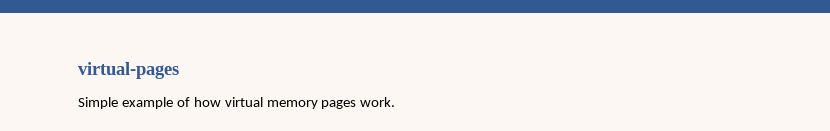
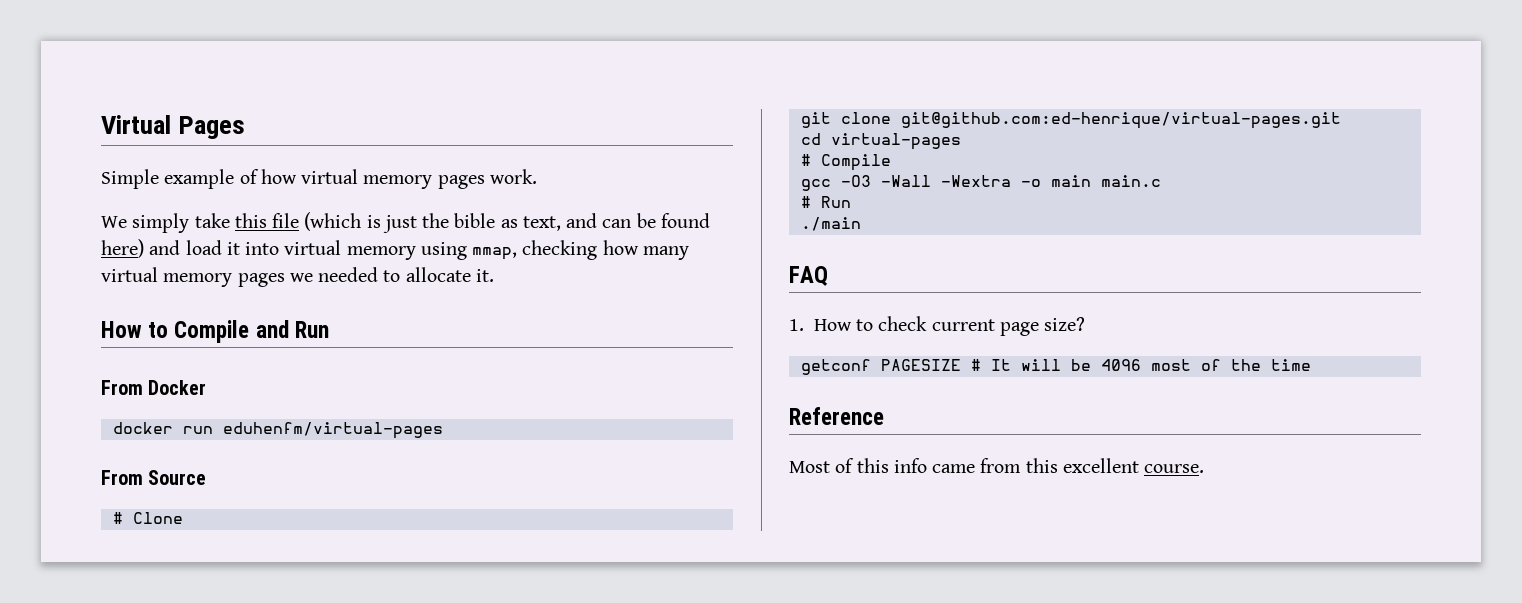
- virtual-pages
+ Virtual Pages
+ We simply take this file (which is just the bible as text, and can be found here) and load it into virtual memory using mmap, checking how many virtual memory pages we needed to allocate it.
+ How to Compile and Run
+ From Docker
+ docker run eduhenfm/virtual-pages
+ From Source
+ # Clone
+ git clone git@github.com:ed-henrique/virtual-pages.git
+ cd virtual-pages
+ # Compile
+ gcc -O3 -Wall -Wextra -o main main.c
+ # Run
+ ./main
+ FAQ
+ 1. How to check current page size?
+ getconf PAGESIZE # It will be 4096 most of the time
+ Reference
+ Most of this info came from this excellent course.

